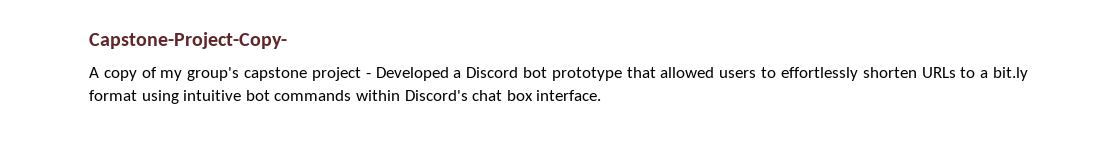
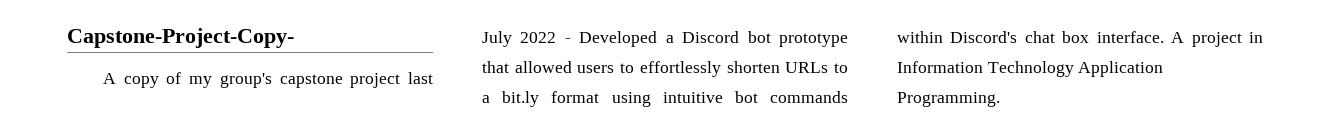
- A copy of my group's capstone project - Developed a Discord bot prototype that allowed users to effortlessly shorten URLs to a bit.ly format using intuitive bot commands within Discord's chat box interface.
+ A copy of my group's capstone project last July 2022 - Developed a Discord bot prototype that allowed users to effortlessly shorten URLs to a bit.ly format using intuitive bot commands within Discord's chat box interface.
+ A project in Information Technology Application Programming.

